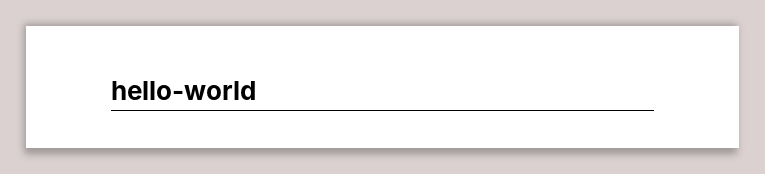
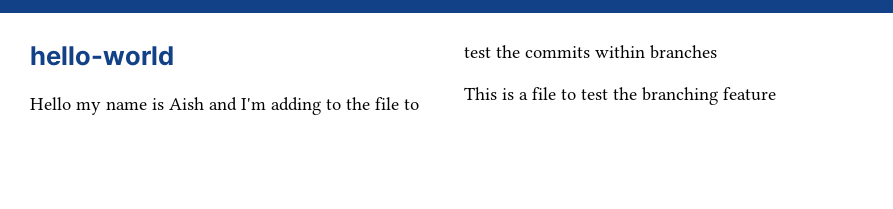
+ Hello my name is Aish and I'm adding to the file to test the commits within branches
+ This is a file to test the branching feature

